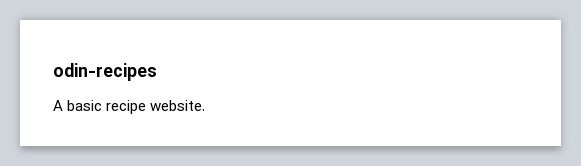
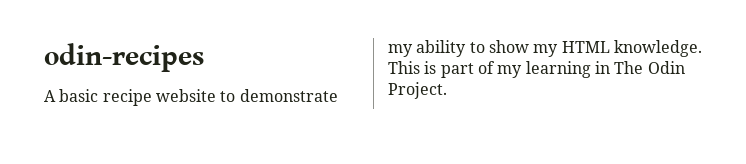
- A basic recipe website.
+ A basic recipe website to demonstrate my ability to show my HTML knowledge. This is part of my learning in The Odin Project.

